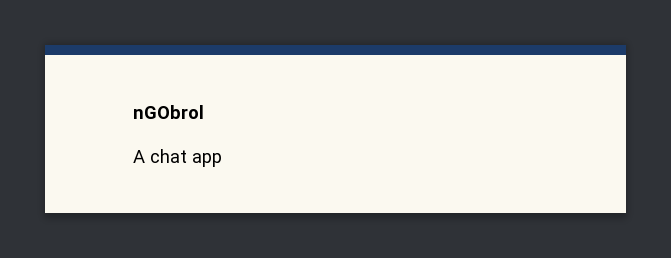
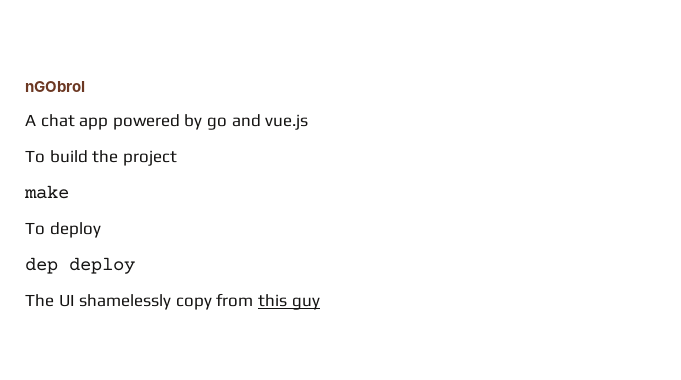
- A chat app
+ A chat app powered by go and vue.js
+ To build the project
+ make
+ To deploy
+ dep deploy
+ The UI shamelessly copy from this guy

